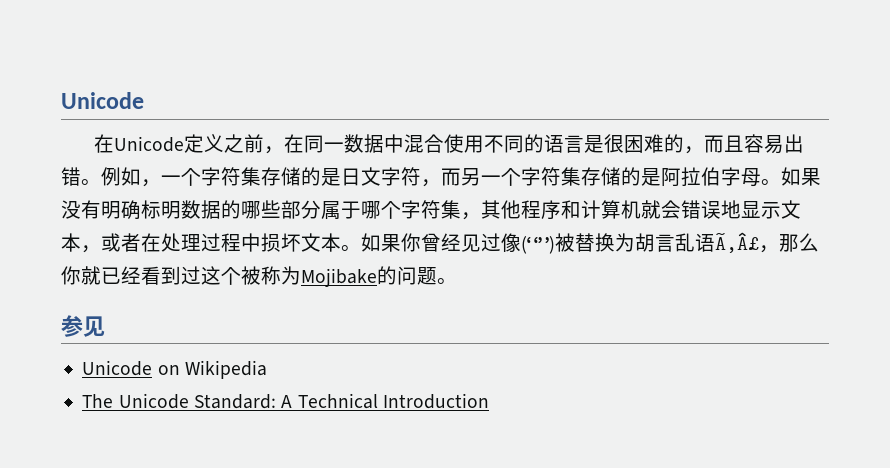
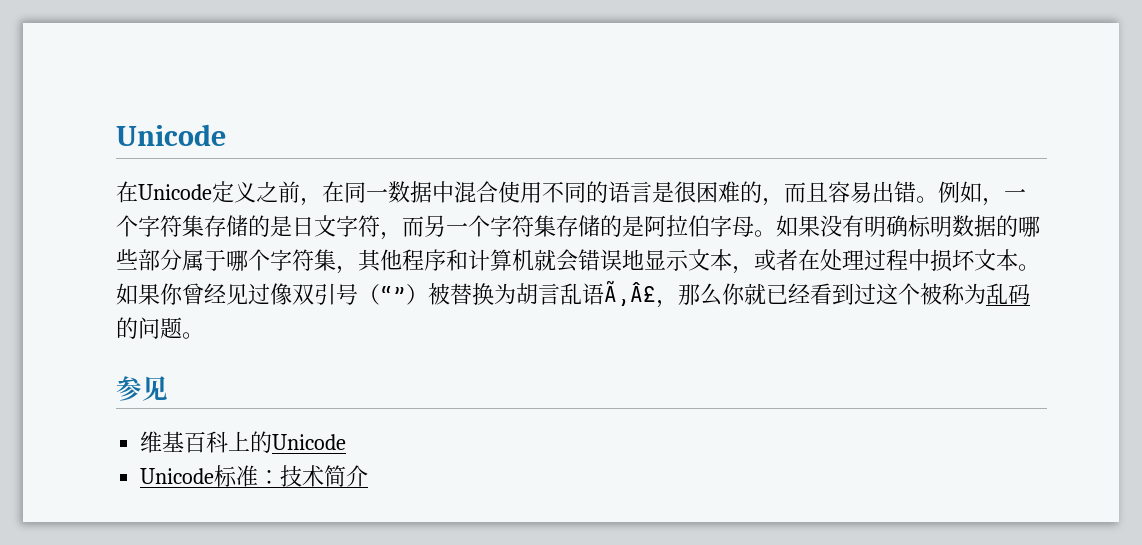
- 如果你曾经见过像(“”)被替换为胡言乱语Ã‚Â£，那么你就已经看到过这个被称为Mojibake的问题。
+ 如果你曾经见过像双引号（“”）被替换为胡言乱语Ã‚Â£，那么你就已经看到过这个被称为乱码的问题。
- Unicode on Wikipedia
- The Unicode Standard: A Technical Introduction
+ 维基百科上的Unicode
+ Unicode标准：技术简介

